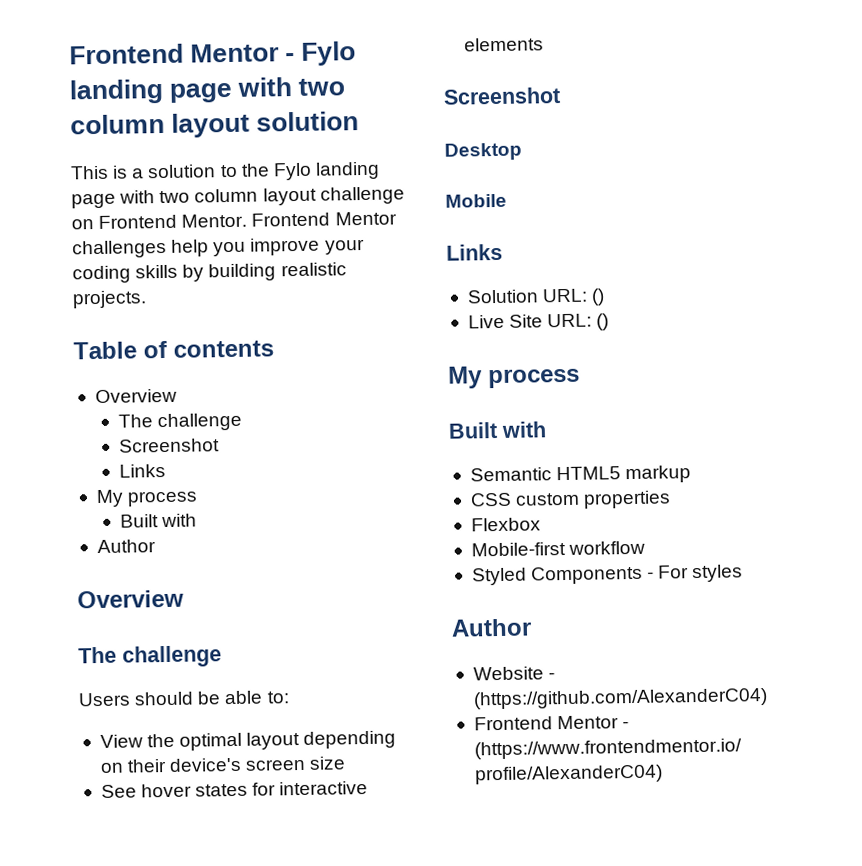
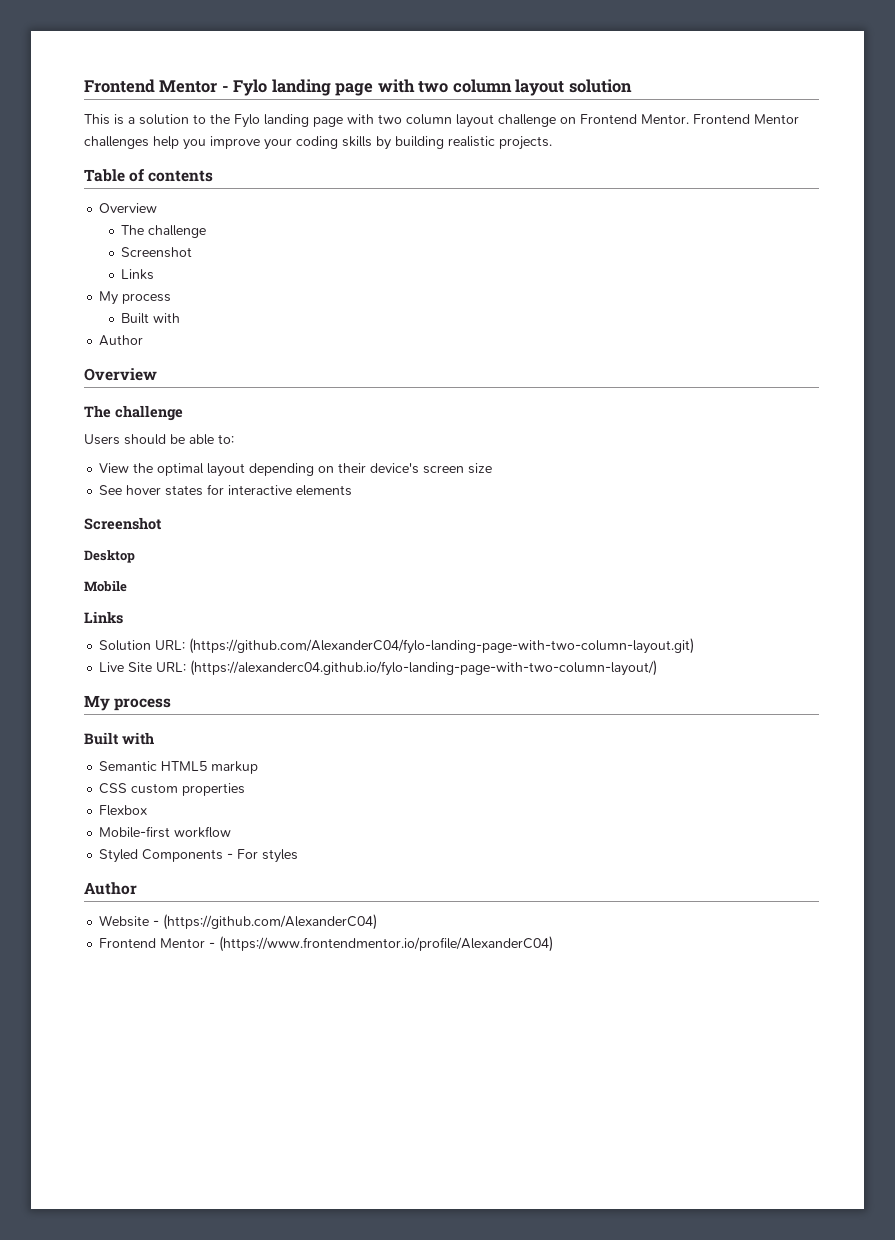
- Solution URL: ()
+ Solution URL: (https://github.com/AlexanderC04/fylo-landing-page-with-two-column-layout.git)
- Live Site URL: ()
+ Live Site URL: (https://alexanderc04.github.io/fylo-landing-page-with-two-column-layout/)

